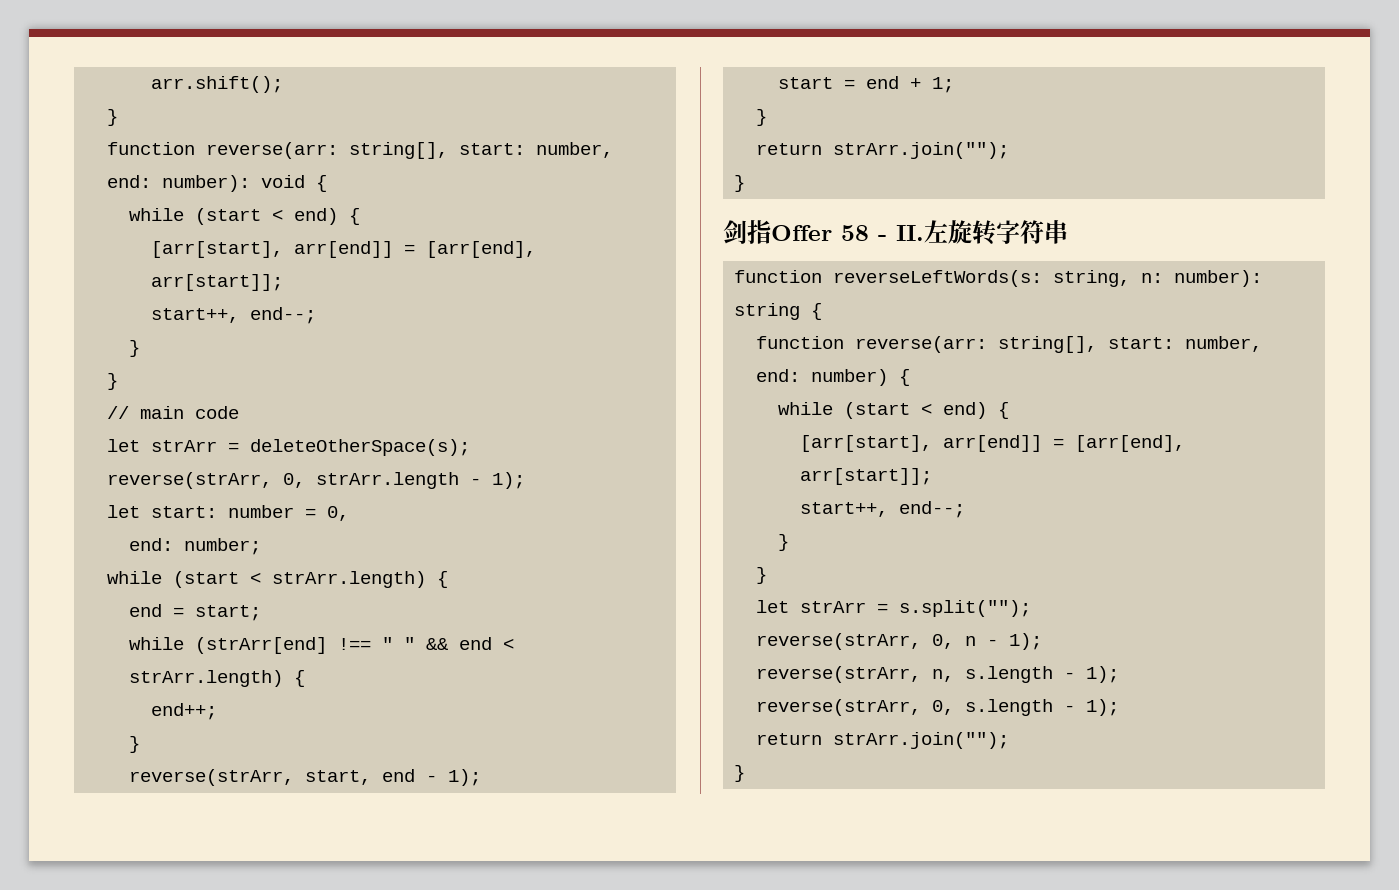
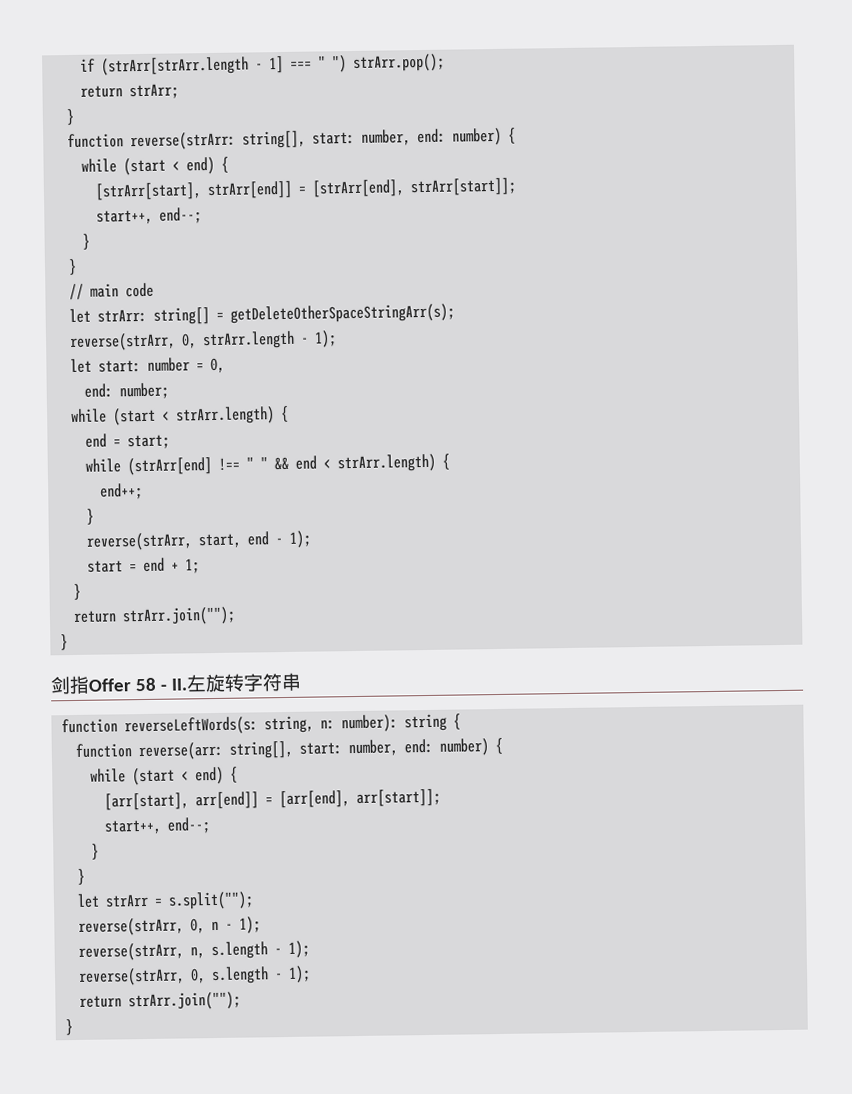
- arr.shift();
+ if (strArr[strArr.length - 1] === " ") strArr.pop();
+ return strArr;
- function reverse(arr: string[], start: number, end: number): void {
+ function reverse(strArr: string[], start: number, end: number) {
  while (start < end) {
- [arr[start], arr[end]] = [arr[end], arr[start]];
+ [strArr[start], strArr[end]] = [strArr[end], strArr[start]];
- let strArr = deleteOtherSpace(s);
+ let strArr: string[] = getDeleteOtherSpaceStringArr(s);

